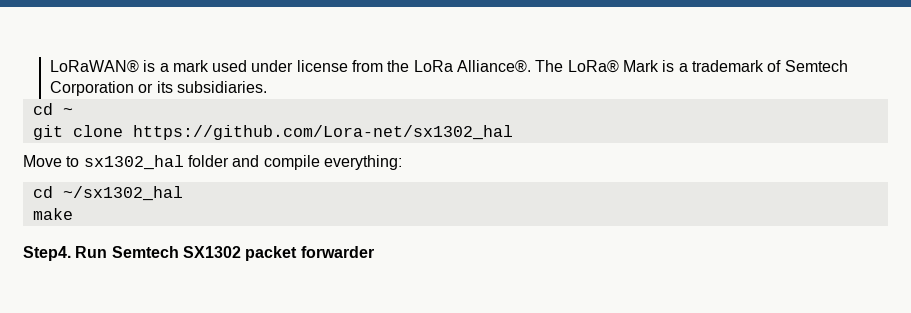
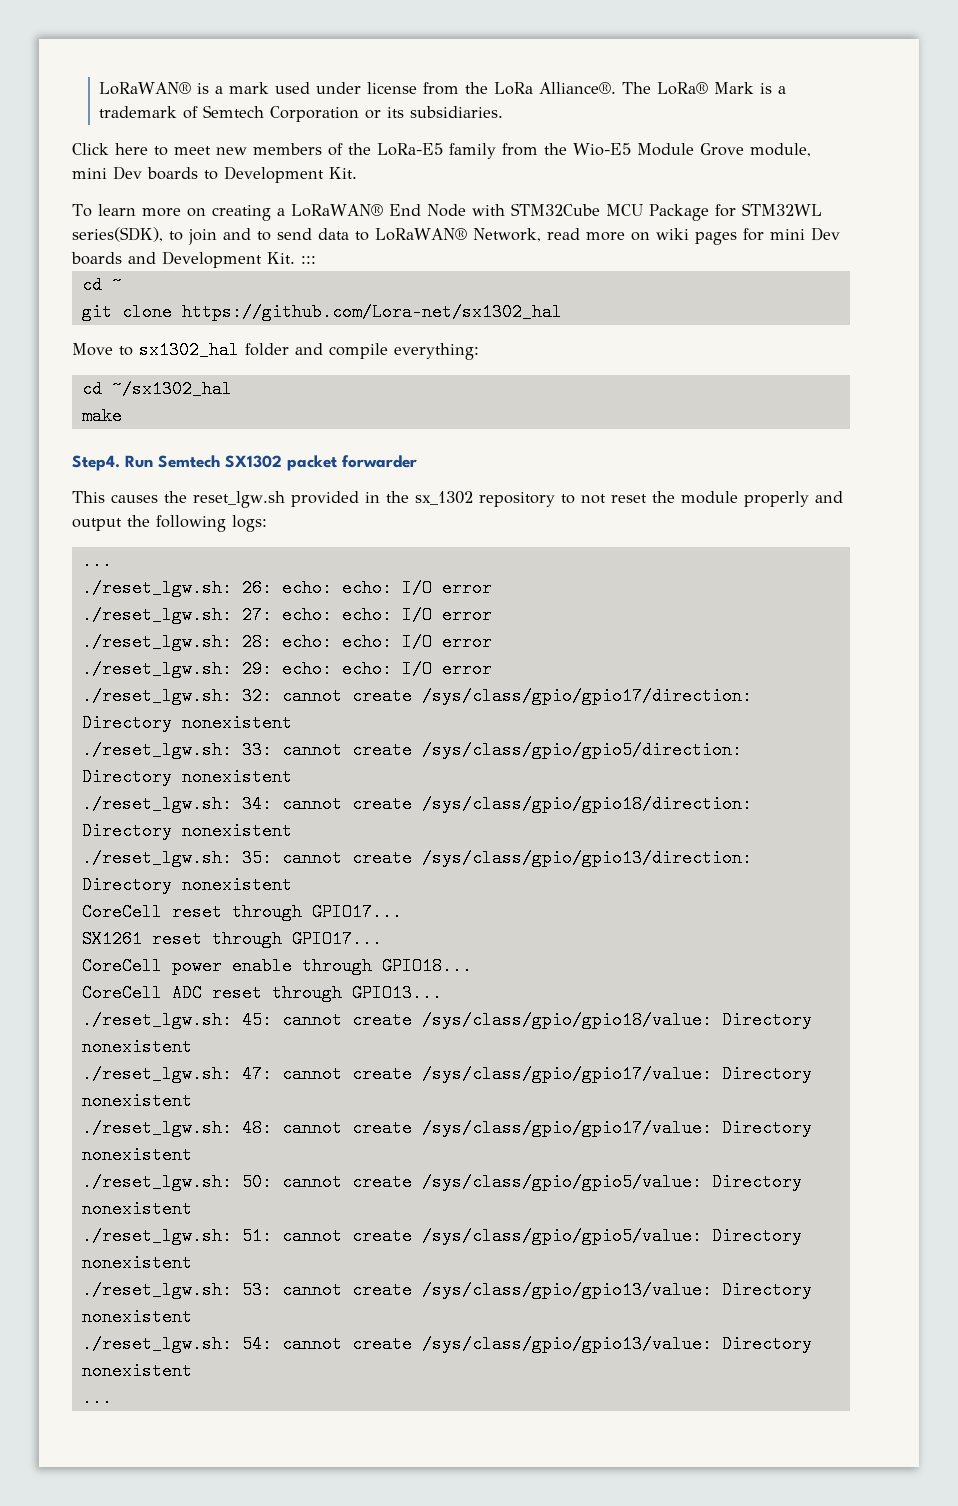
+ Click here to meet new members of the LoRa-E5 family from the Wio-E5 Module Grove module, mini Dev boards to Development Kit.
+ To learn more on creating a LoRaWAN® End Node with STM32Cube MCU Package for STM32WL series(SDK), to join and to send data to LoRaWAN® Network, read more on wiki pages for mini Dev boards and Development Kit. :::
+ This causes the reset_lgw.sh provided in the sx_1302 repository to not reset the module properly and output the following logs:
+ ...
+ ./reset_lgw.sh: 26: echo: echo: I/O error
+ ./reset_lgw.sh: 27: echo: echo: I/O error
+ ./reset_lgw.sh: 28: echo: echo: I/O error
+ ./reset_lgw.sh: 29: echo: echo: I/O error
+ ./reset_lgw.sh: 32: cannot create /sys/class/gpio/gpio17/direction: Directory nonexistent
+ ./reset_lgw.sh: 33: cannot create /sys/class/gpio/gpio5/direction: Directory nonexistent
+ ./reset_lgw.sh: 34: cannot create /sys/class/gpio/gpio18/direction: Directory nonexistent
+ ./reset_lgw.sh: 35: cannot create /sys/class/gpio/gpio13/direction: Directory nonexistent
+ CoreCell reset through GPIO17...
+ SX1261 reset through GPIO17...
+ CoreCell power enable through GPIO18...
+ CoreCell ADC reset through GPIO13...
+ ./reset_lgw.sh: 45: cannot create /sys/class/gpio/gpio18/value: Directory nonexistent
+ ./reset_lgw.sh: 47: cannot create /sys/class/gpio/gpio17/value: Directory nonexistent
+ ./reset_lgw.sh: 48: cannot create /sys/class/gpio/gpio17/value: Directory nonexistent
+ ./reset_lgw.sh: 50: cannot create /sys/class/gpio/gpio5/value: Directory nonexistent
+ ./reset_lgw.sh: 51: cannot create /sys/class/gpio/gpio5/value: Directory nonexistent
+ ./reset_lgw.sh: 53: cannot create /sys/class/gpio/gpio13/value: Directory nonexistent
+ ./reset_lgw.sh: 54: cannot create /sys/class/gpio/gpio13/value: Directory nonexistent
+ ...

